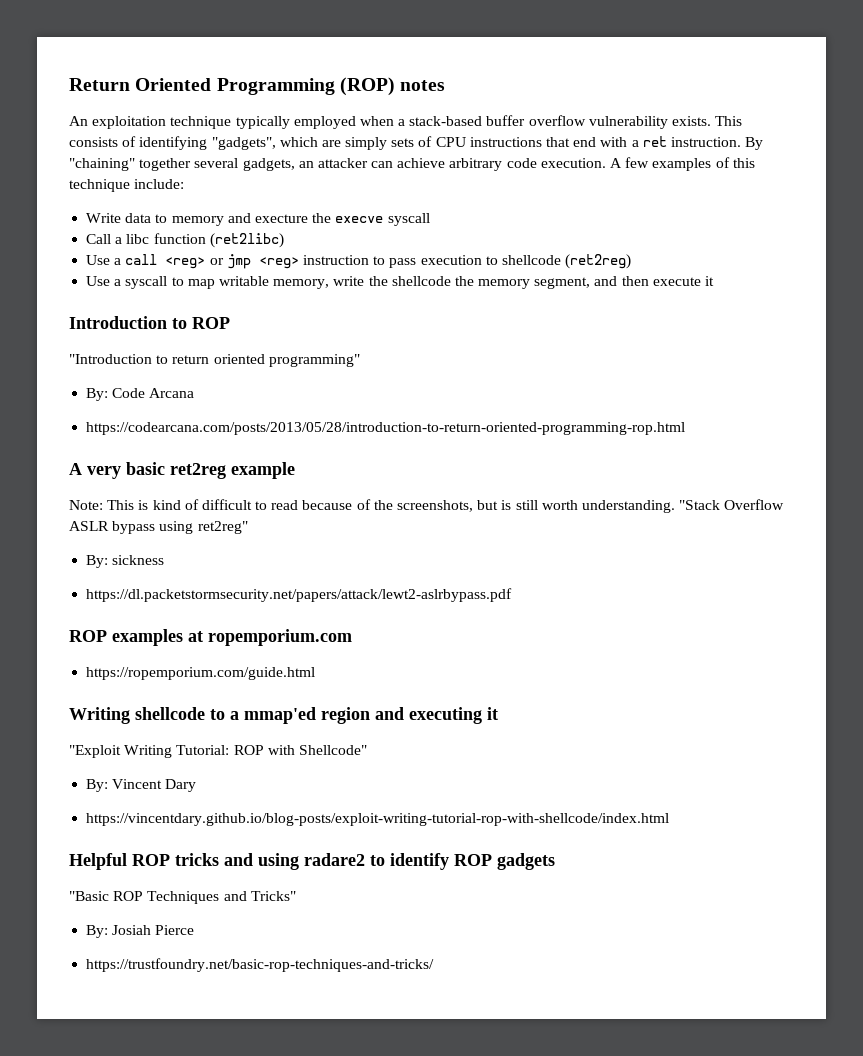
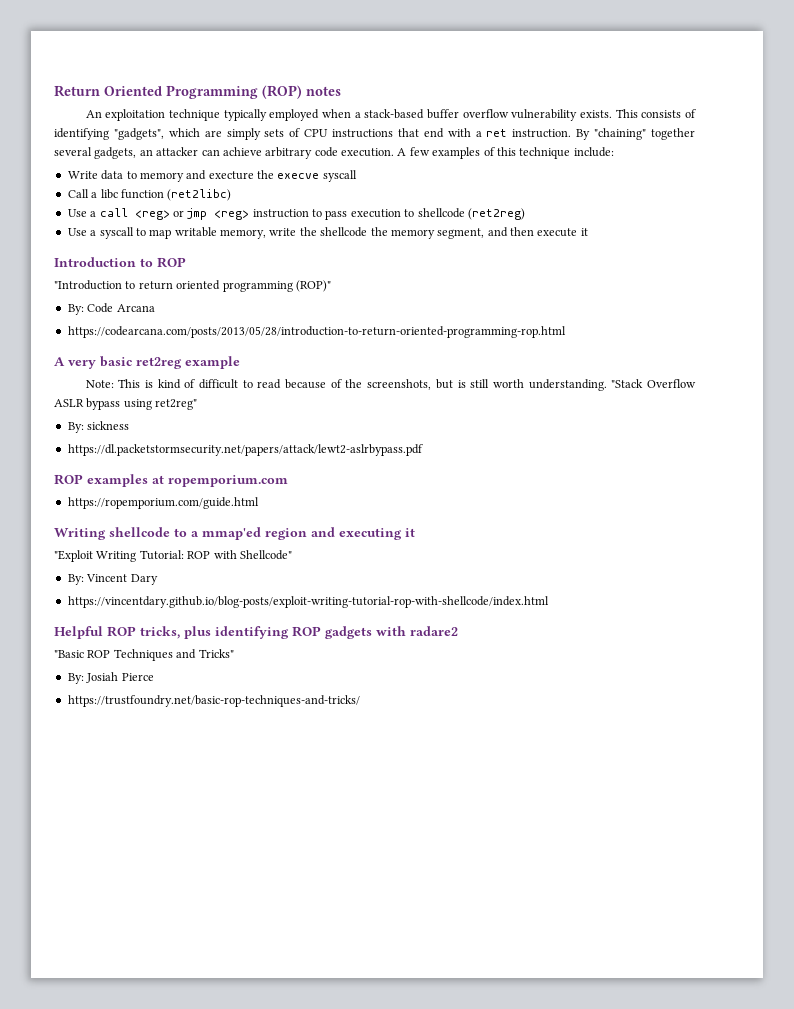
- "Introduction to return oriented programming"
+ "Introduction to return oriented programming (ROP)"
- Helpful ROP tricks and using radare2 to identify ROP gadgets
+ Helpful ROP tricks, plus identifying ROP gadgets with radare2

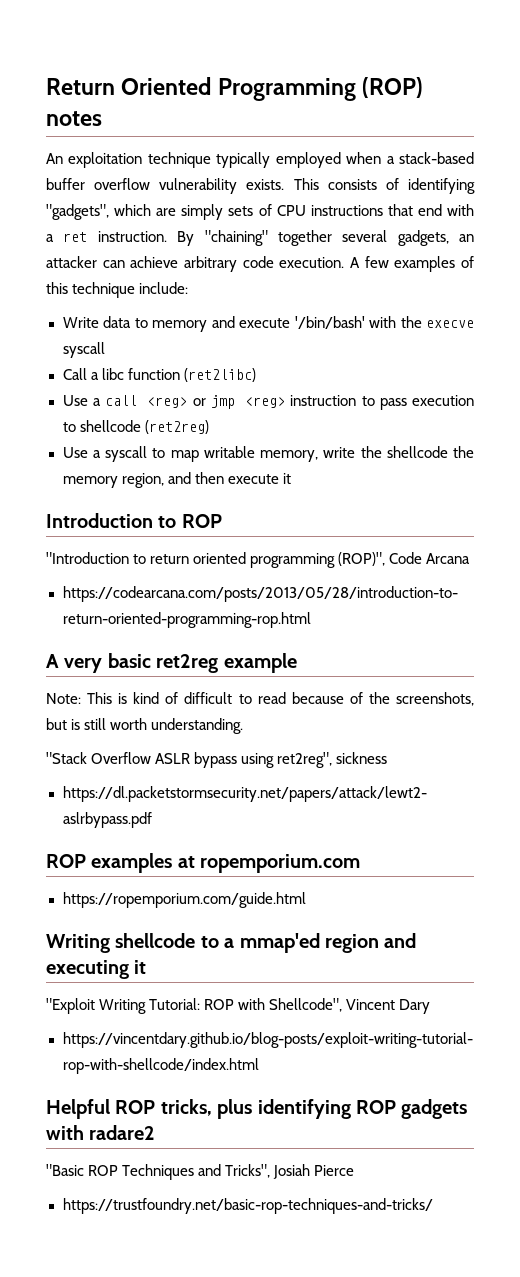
- Write data to memory and execture the execve syscall
+ Write data to memory and execute '/bin/bash' with the execve syscall
- Use a syscall to map writable memory, write the shellcode the memory segment, and then execute it
+ Use a syscall to map writable memory, write the shellcode the memory region, and then execute it
- "Introduction to return oriented programming (ROP)"
- By: Code Arcana
+ "Introduction to return oriented programming (ROP)", Code Arcana
- Note: This is kind of difficult to read because of the screenshots, but is still worth understanding. "Stack Overflow ASLR bypass using ret2reg"
- By: sickness
+ Note: This is kind of difficult to read because of the screenshots, but is still worth understanding.
+ "Stack Overflow ASLR bypass using ret2reg", sickness
- "Exploit Writing Tutorial: ROP with Shellcode"
- By: Vincent Dary
+ "Exploit Writing Tutorial: ROP with Shellcode", Vincent Dary
- "Basic ROP Techniques and Tricks"
- By: Josiah Pierce
+ "Basic ROP Techniques and Tricks", Josiah Pierce

